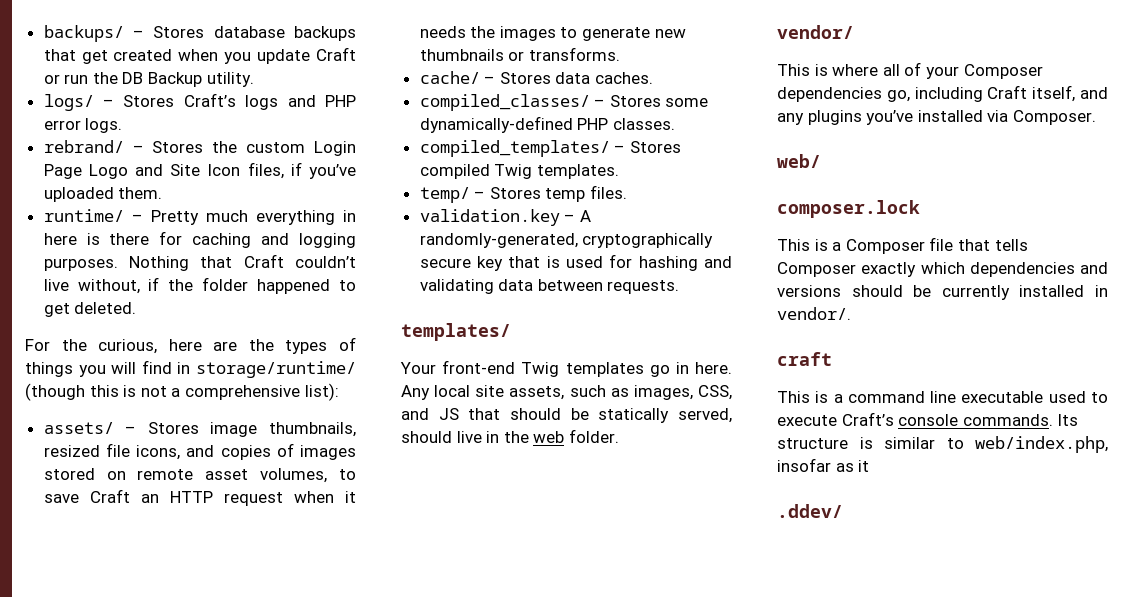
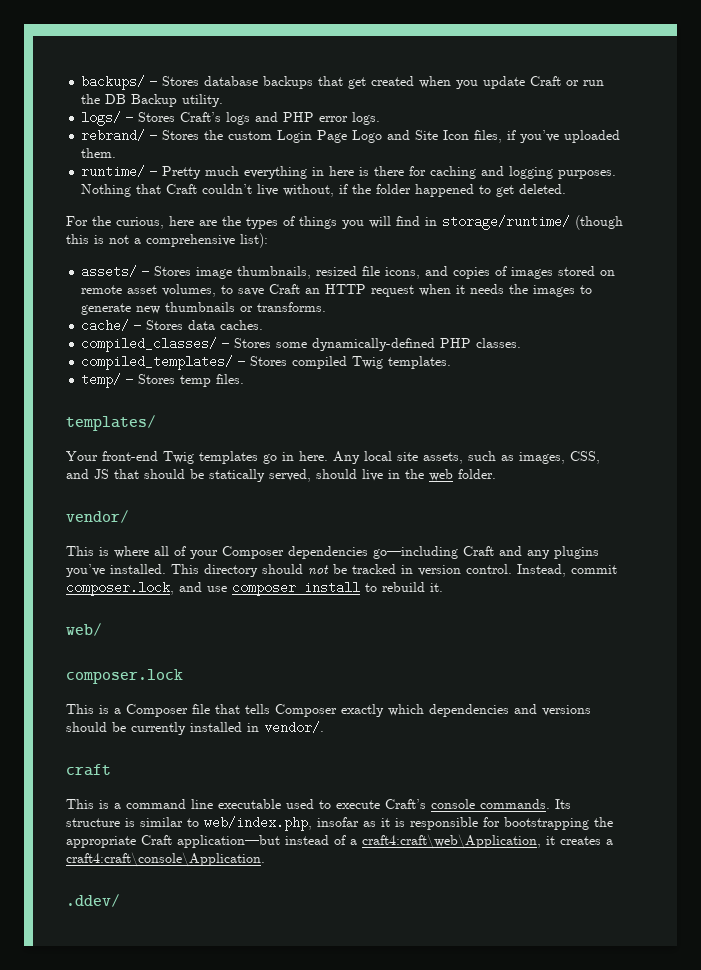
- validation.key – A randomly-generated, cryptographically secure key that is used for hashing and validating data between requests.
- This is where all of your Composer dependencies go, including Craft itself, and any plugins you’ve installed via Composer.
+ This is where all of your Composer dependencies go—including Craft and any plugins you’ve installed. This directory should not be tracked in version control. Instead, commit composer.lock, and use composer install to rebuild it.
- Its structure is similar to web/index.php, insofar as it
+ Its structure is similar to web/index.php, insofar as it is responsible for bootstrapping the appropriate Craft application—but instead of a craft4:craft\web\Application, it creates a craft4:craft\console\Application.

